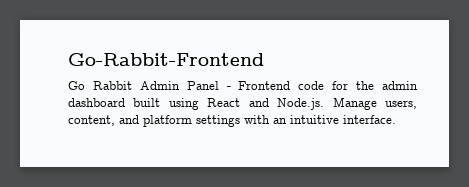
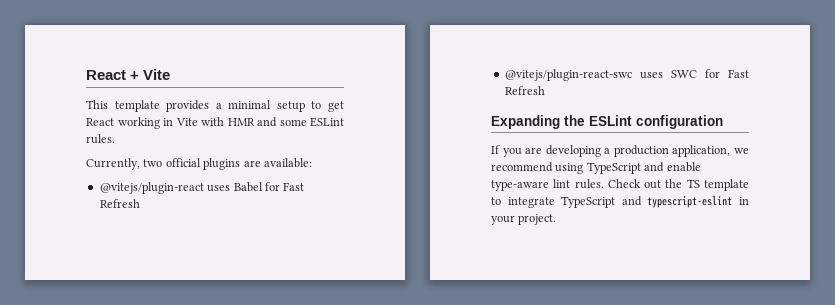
- Go-Rabbit-Frontend
- Go Rabbit Admin Panel - Frontend code for the admin dashboard built using React and Node.js. Manage users, content, and platform settings with an intuitive interface.
+ React + Vite
+ This template provides a minimal setup to get React working in Vite with HMR and some ESLint rules.
+ Currently, two official plugins are available:
+ @vitejs/plugin-react uses Babel for Fast Refresh
+ @vitejs/plugin-react-swc uses SWC for Fast Refresh
+ Expanding the ESLint configuration
+ If you are developing a production application, we recommend using TypeScript and enable type-aware lint rules. Check out the TS template to integrate TypeScript and typescript-eslint in your project.

